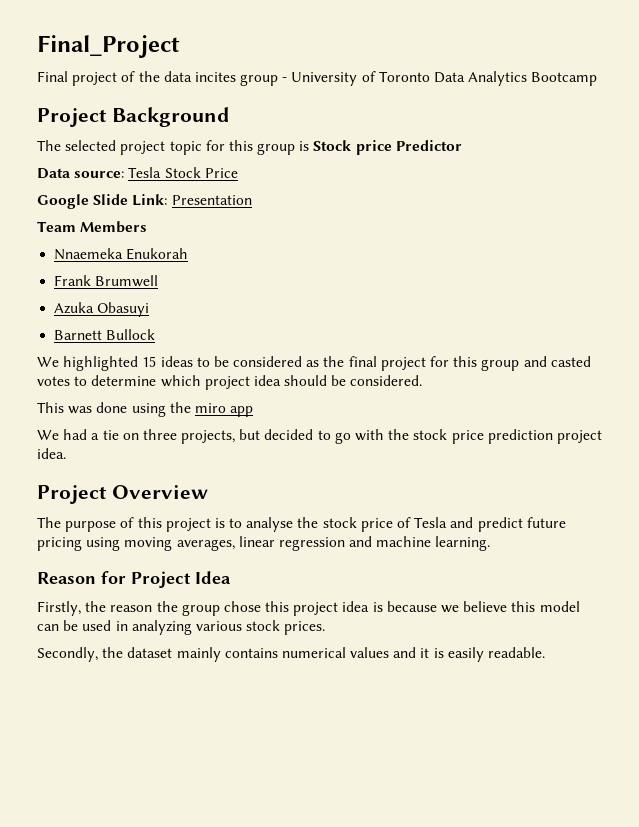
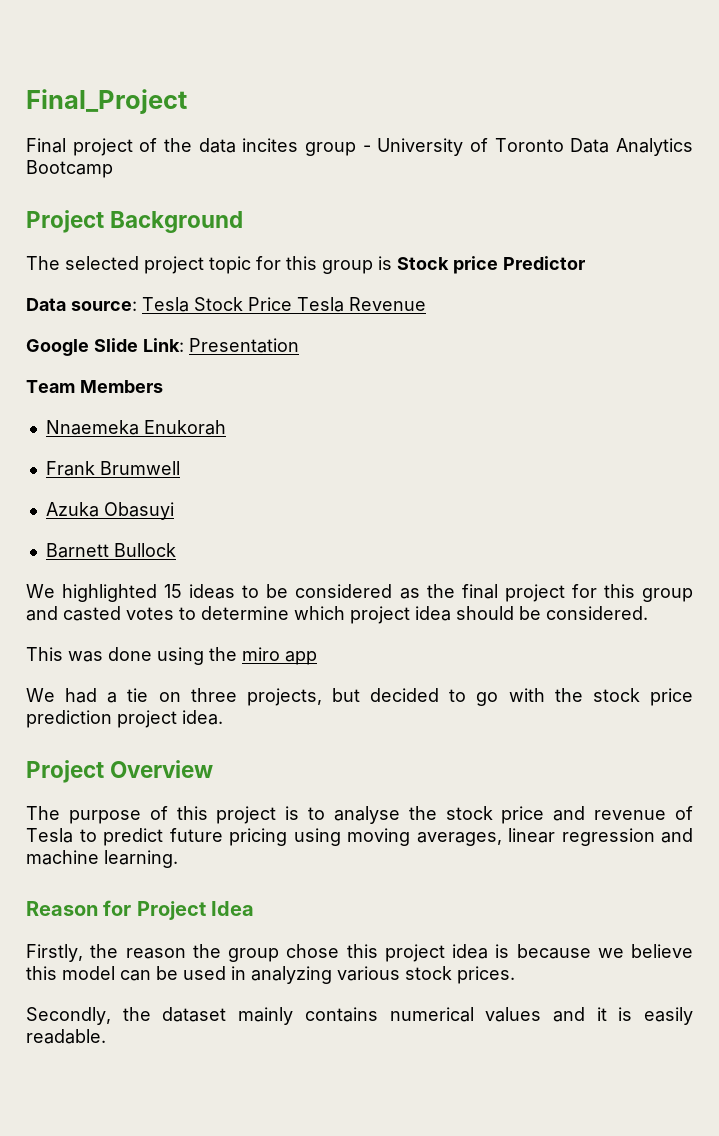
- Data source: Tesla Stock Price
+ Data source: Tesla Stock Price Tesla Revenue
- The purpose of this project is to analyse the stock price of Tesla and predict future pricing using moving averages, linear regression and machine learning.
+ The purpose of this project is to analyse the stock price and revenue of Tesla to predict future pricing using moving averages, linear regression and machine learning.

